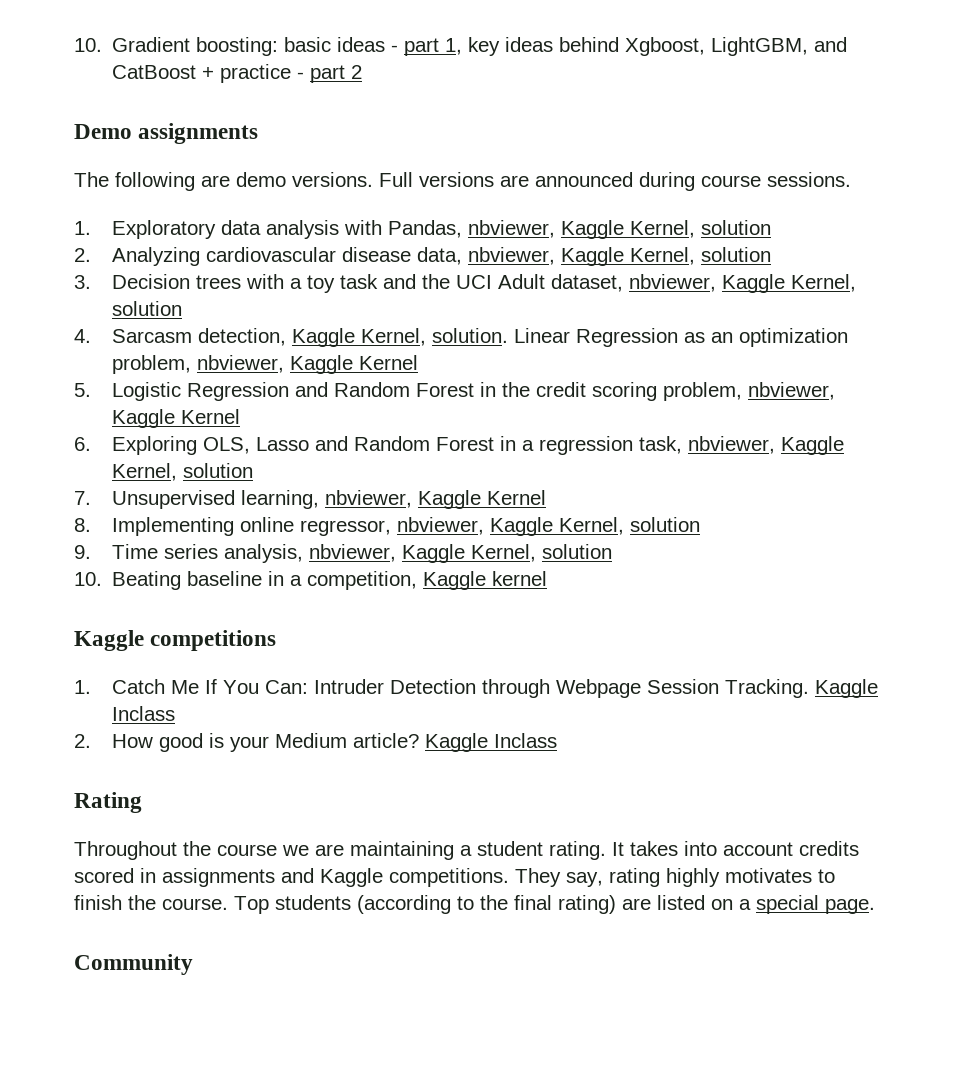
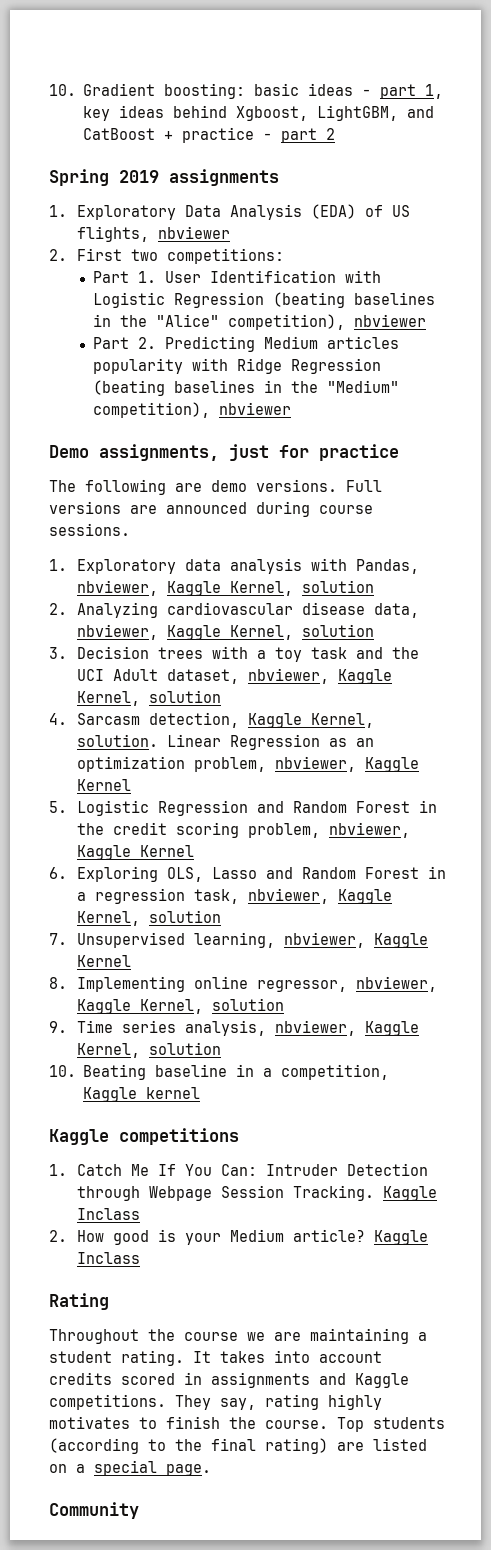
- Demo assignments
+ Spring 2019 assignments
+ 1. Exploratory Data Analysis (EDA) of US flights, nbviewer
+ 2. First two competitions:
+ Part 1. User Identification with Logistic Regression (beating baselines in the "Alice" competition), nbviewer
+ Part 2. Predicting Medium articles popularity with Ridge Regression (beating baselines in the "Medium" competition), nbviewer
+ Demo assignments, just for practice

